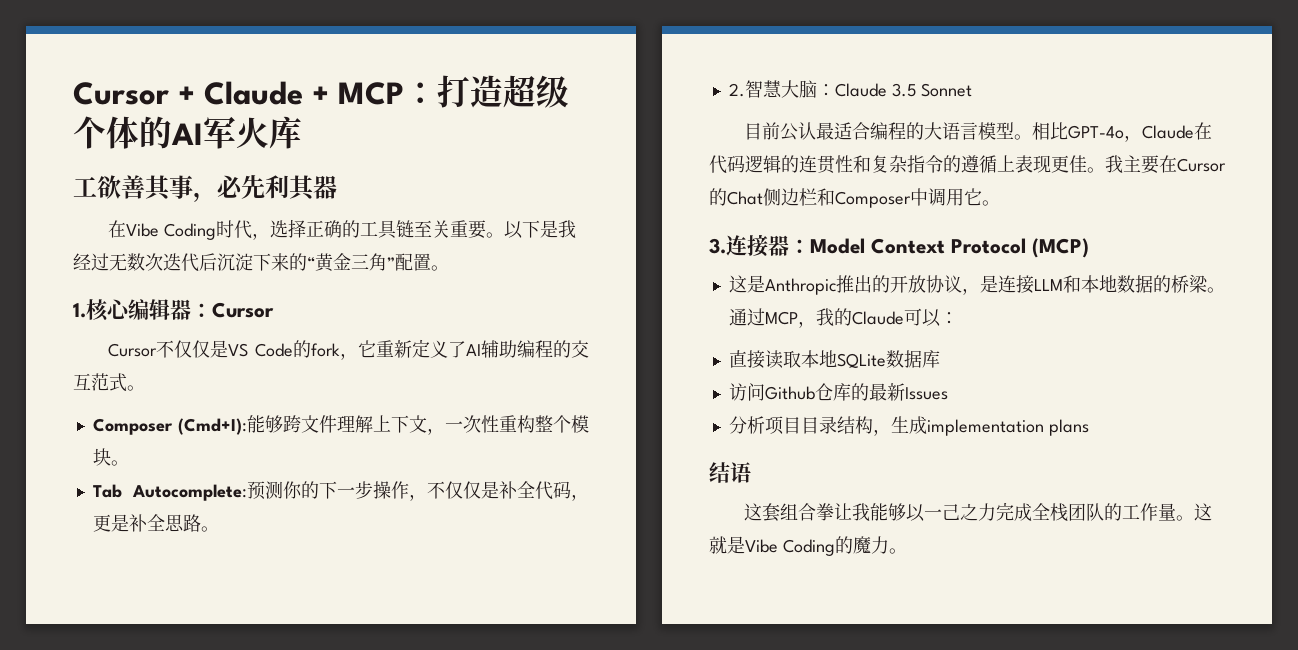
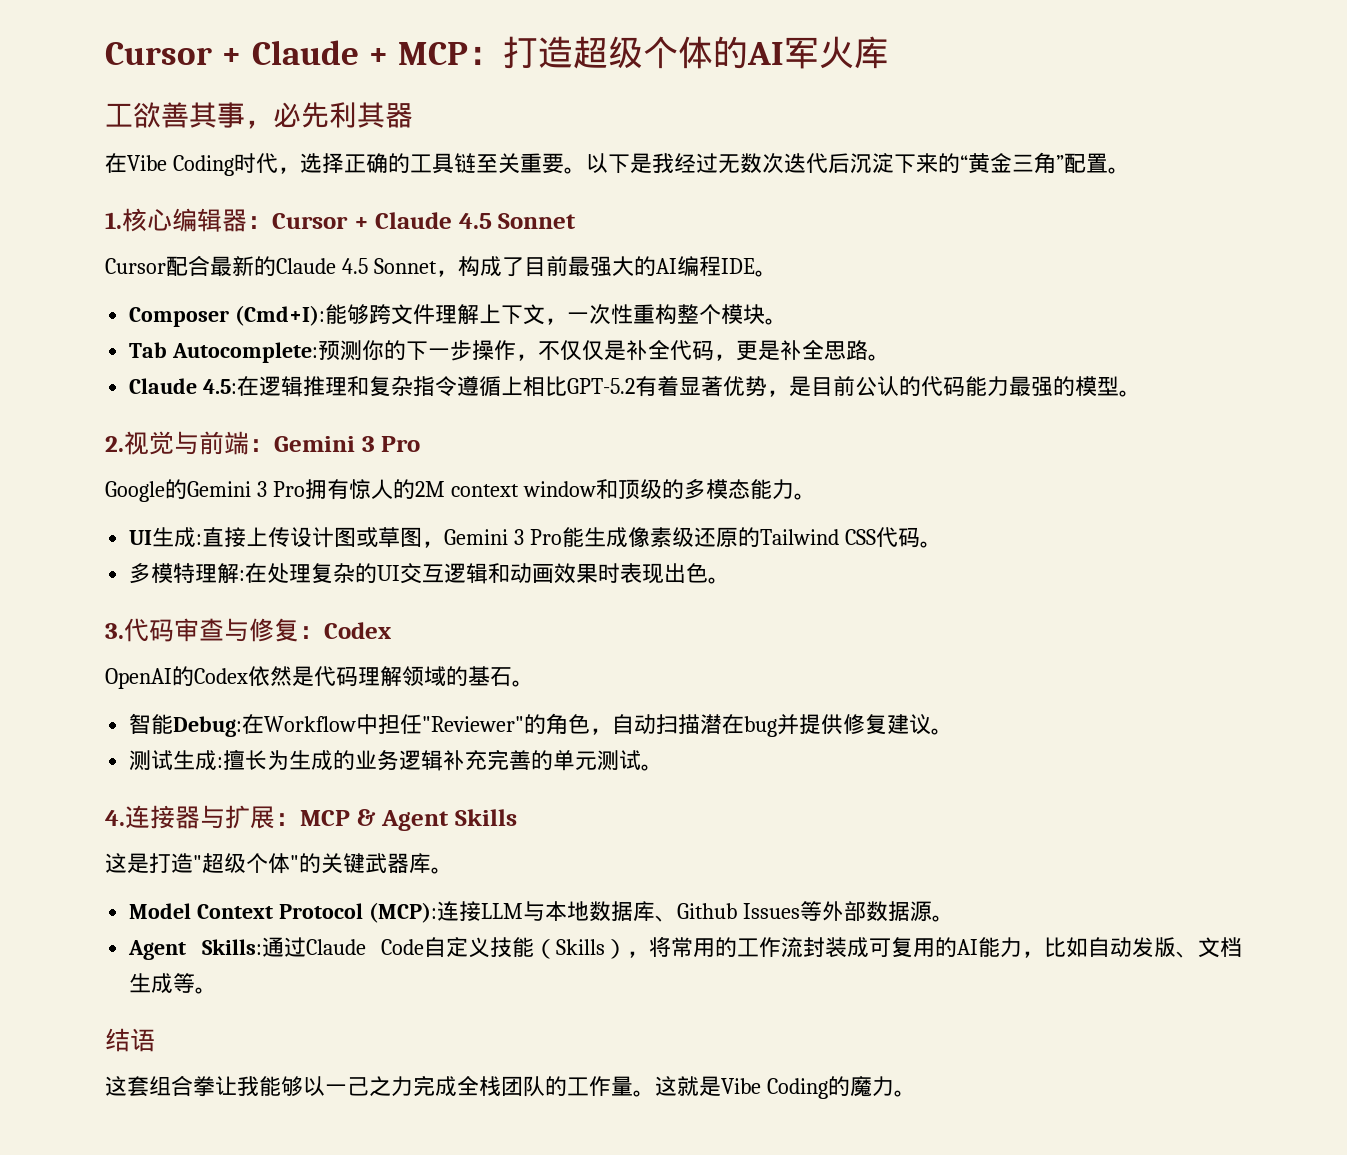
- 1.核心编辑器：Cursor
- Cursor不仅仅是VS Code的fork，它重新定义了AI辅助编程的交互范式。
+ 1.核心编辑器：Cursor + Claude 4.5 Sonnet
+ Cursor配合最新的Claude 4.5 Sonnet，构成了目前最强大的AI编程IDE。
- 2.智慧大脑：Claude 3.5 Sonnet
- 目前公认最适合编程的大语言模型。相比GPT-4o，Claude在代码逻辑的连贯性和复杂指令的遵循上表现更佳。我主要在Cursor的Chat侧边栏和Composer中调用它。
- 3.连接器：Model Context Protocol (MCP)
- 这是Anthropic推出的开放协议，是连接LLM和本地数据的桥梁。通过MCP，我的Claude可以：
- 直接读取本地SQLite数据库
- 访问Github仓库的最新Issues
- 分析项目目录结构，生成implementation plans
+ Claude 4.5:在逻辑推理和复杂指令遵循上相比GPT-5.2有着显著优势，是目前公认的代码能力最强的模型。
+ 2.视觉与前端：Gemini 3 Pro
+ Google的Gemini 3 Pro拥有惊人的2M context window和顶级的多模态能力。
+ UI生成:直接上传设计图或草图，Gemini 3 Pro能生成像素级还原的Tailwind CSS代码。
+ 多模特理解:在处理复杂的UI交互逻辑和动画效果时表现出色。
+ 3.代码审查与修复：Codex
+ OpenAI的Codex依然是代码理解领域的基石。
+ 智能Debug:在Workflow中担任"Reviewer"的角色，自动扫描潜在bug并提供修复建议。
+ 测试生成:擅长为生成的业务逻辑补充完善的单元测试。
+ 4.连接器与扩展：MCP & Agent Skills
+ 这是打造"超级个体"的关键武器库。
+ Model Context Protocol (MCP):连接LLM与本地数据库、Github Issues等外部数据源。
+ Agent Skills:通过Claude Code自定义技能（Skills），将常用的工作流封装成可复用的AI能力，比如自动发版、文档生成等。

